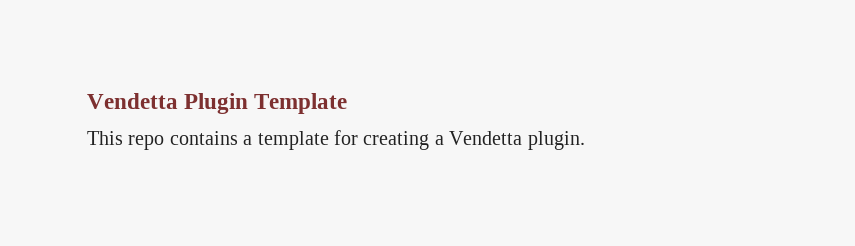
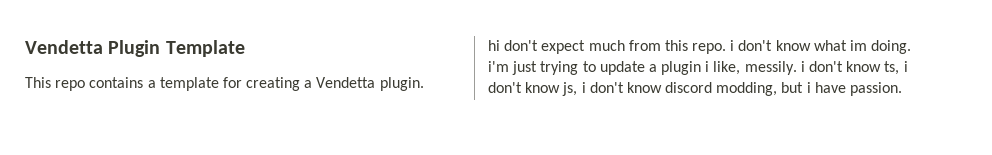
+ hi don't expect much from this repo. i don't know what im doing. i'm just trying to update a plugin i like, messily. i don't know ts, i don't know js, i don't know discord modding, but i have passion.

